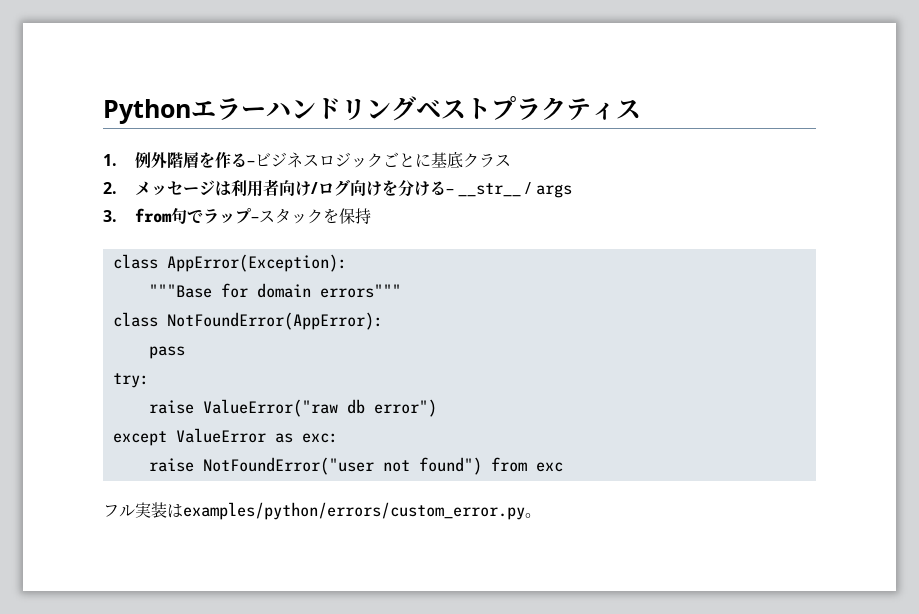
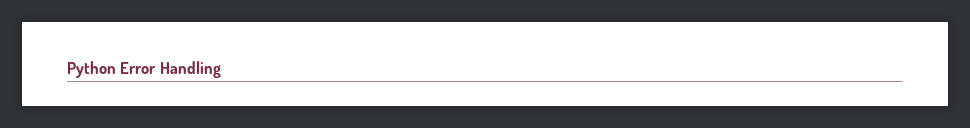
- Pythonエラーハンドリングベストプラクティス
- 1.例外階層を作る–ビジネスロジックごとに基底クラス
- 2.メッセージは利用者向け/ログ向けを分ける– __str__ / args
- 3. from句でラップ–スタックを保持
- class AppError(Exception):
- """Base for domain errors"""
- class NotFoundError(AppError):
- pass
- try:
- raise ValueError("raw db error")
- except ValueError as exc:
- raise NotFoundError("user not found") from exc
- フル実装はexamples/python/errors/custom_error.py。
+ Python Error Handling

